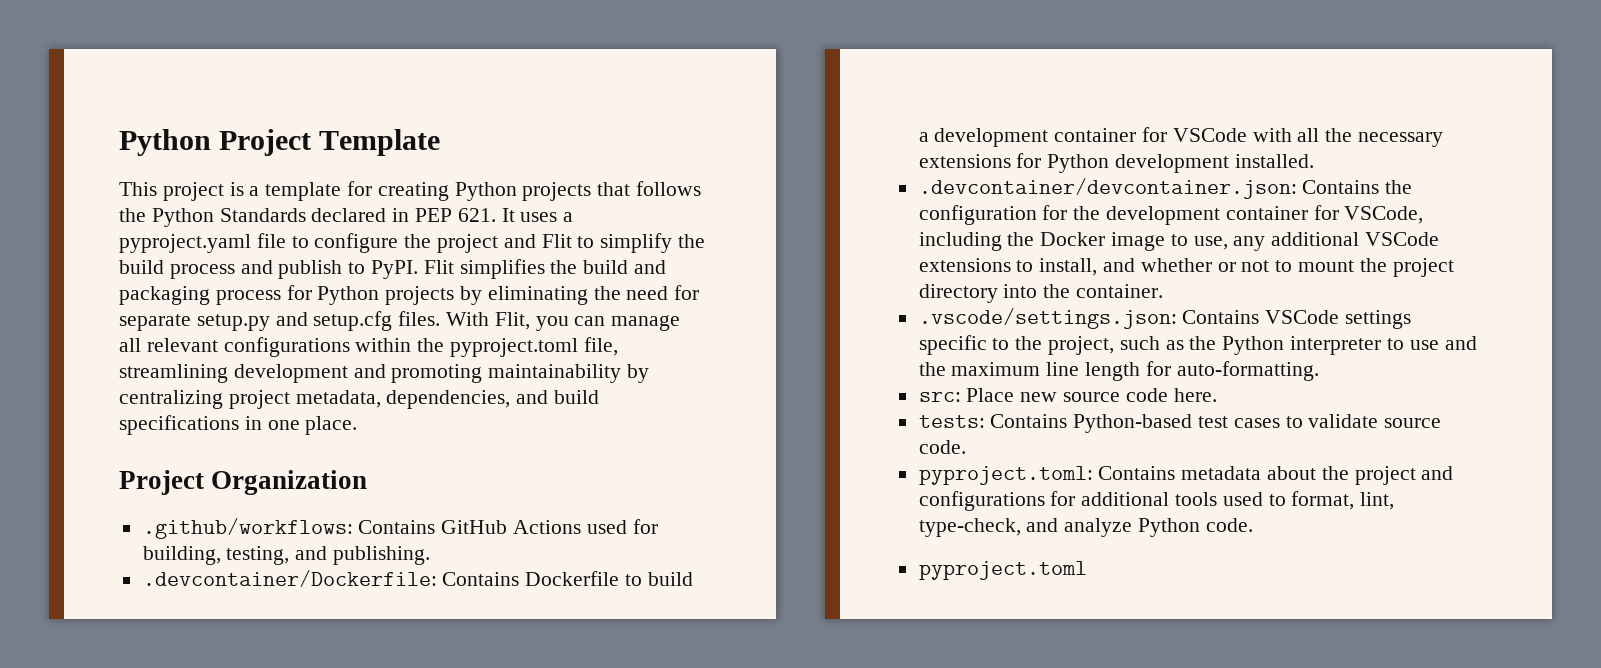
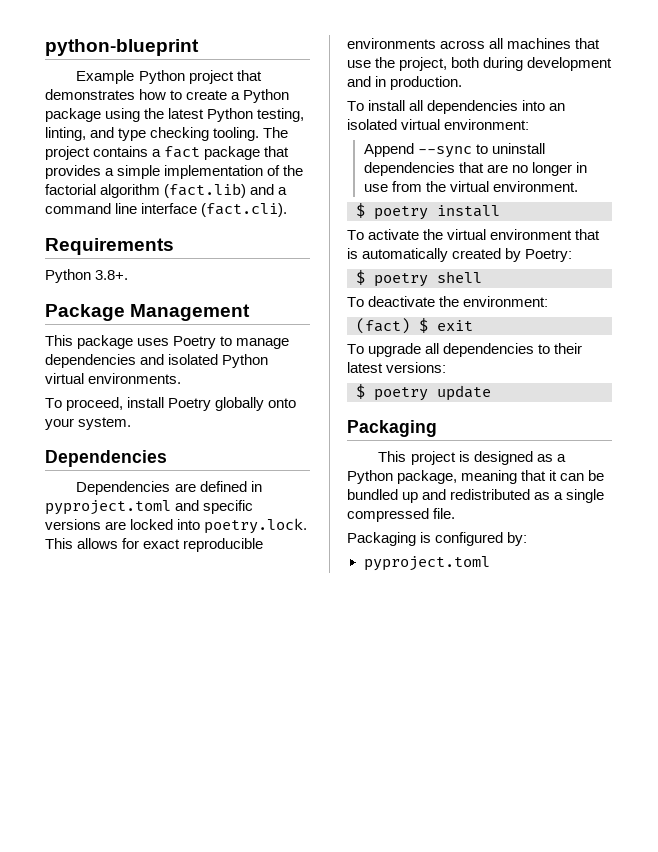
- Python Project Template
- This project is a template for creating Python projects that follows the Python Standards declared in PEP 621. It uses a pyproject.yaml file to configure the project and Flit to simplify the build process and publish to PyPI. Flit simplifies the build and packaging process for Python projects by eliminating the need for separate setup.py and setup.cfg files. With Flit, you can manage all relevant configurations within the pyproject.toml file, streamlining development and promoting maintainability by centralizing project metadata, dependencies, and build specifications in one place.
- Project Organization
- .github/workflows: Contains GitHub Actions used for building, testing, and publishing.
- .devcontainer/Dockerfile: Contains Dockerfile to build a development container for VSCode with all the necessary extensions for Python development installed.
- .devcontainer/devcontainer.json: Contains the configuration for the development container for VSCode, including the Docker image to use, any additional VSCode extensions to install, and whether or not to mount the project directory into the container.
- .vscode/settings.json: Contains VSCode settings specific to the project, such as the Python interpreter to use and the maximum line length for auto-formatting.
- src: Place new source code here.
- tests: Contains Python-based test cases to validate source code.
- pyproject.toml: Contains metadata about the project and configurations for additional tools used to format, lint, type-check, and analyze Python code.
+ python-blueprint
+ Example Python project that demonstrates how to create a Python package using the latest Python testing, linting, and type checking tooling. The project contains a fact package that provides a simple implementation of the factorial algorithm (fact.lib) and a command line interface (fact.cli).
+ Requirements
+ Python 3.8+.
+ Package Management
+ This package uses Poetry to manage dependencies and isolated Python virtual environments.
+ To proceed, install Poetry globally onto your system.
+ Dependencies
+ Dependencies are defined in pyproject.toml and specific versions are locked into poetry.lock. This allows for exact reproducible environments across all machines that use the project, both during development and in production.
+ To install all dependencies into an isolated virtual environment:
+ Append --sync to uninstall dependencies that are no longer in use from the virtual environment.
+ $ poetry install
+ To activate the virtual environment that is automatically created by Poetry:
+ $ poetry shell
+ To deactivate the environment:
+ (fact) $ exit
+ To upgrade all dependencies to their latest versions:
+ $ poetry update
+ Packaging
+ This project is designed as a Python package, meaning that it can be bundled up and redistributed as a single compressed file.
+ Packaging is configured by:

